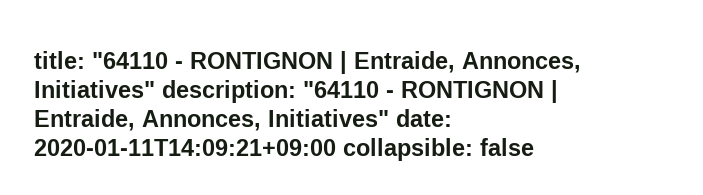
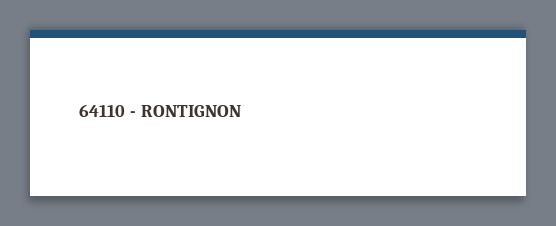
- title: "64110 - RONTIGNON | Entraide, Annonces, Initiatives" description: "64110 - RONTIGNON | Entraide, Annonces, Initiatives" date: 2020-01-11T14:09:21+09:00 collapsible: false
+ 64110 - RONTIGNON

